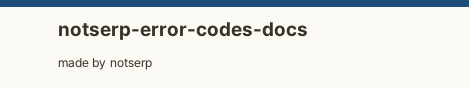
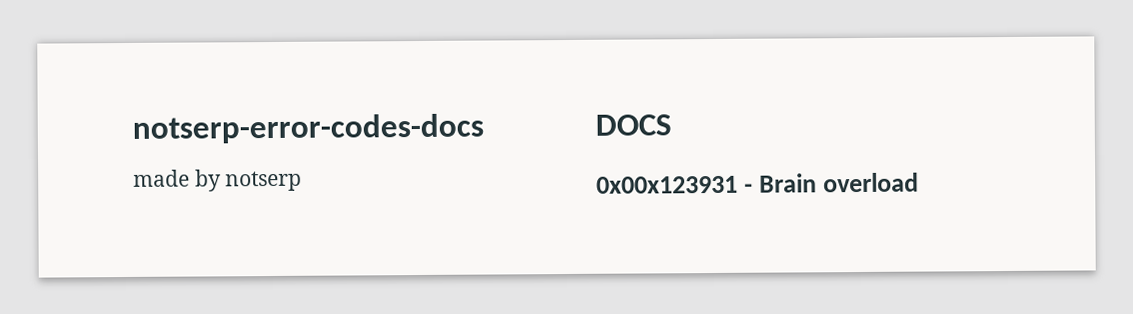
+ DOCS
+ 0x00x123931 - Brain overload

